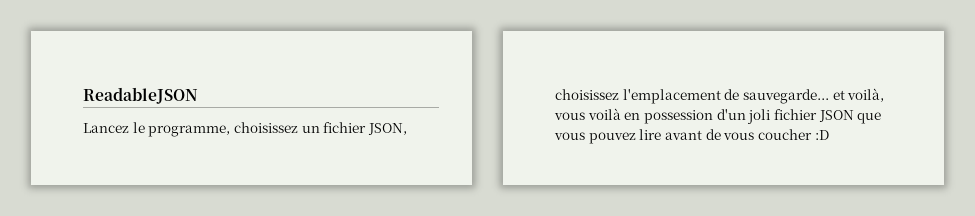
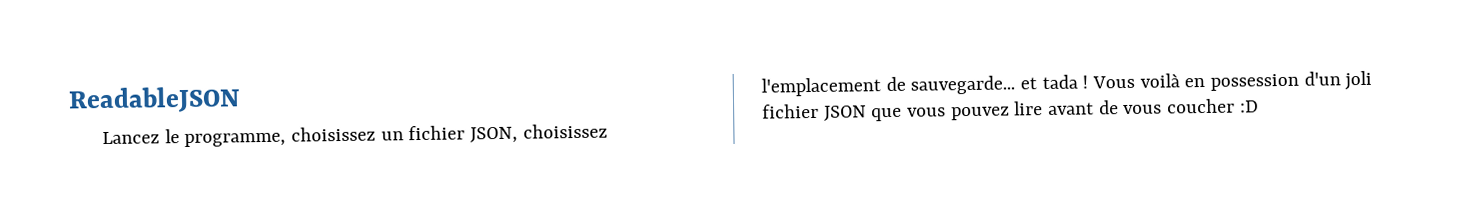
- Lancez le programme, choisissez un fichier JSON, choisissez l'emplacement de sauvegarde... et voilà, vous voilà en possession d'un joli fichier JSON que vous pouvez lire avant de vous coucher :D
+ Lancez le programme, choisissez un fichier JSON, choisissez l'emplacement de sauvegarde... et tada ! Vous voilà en possession d'un joli fichier JSON que vous pouvez lire avant de vous coucher :D

